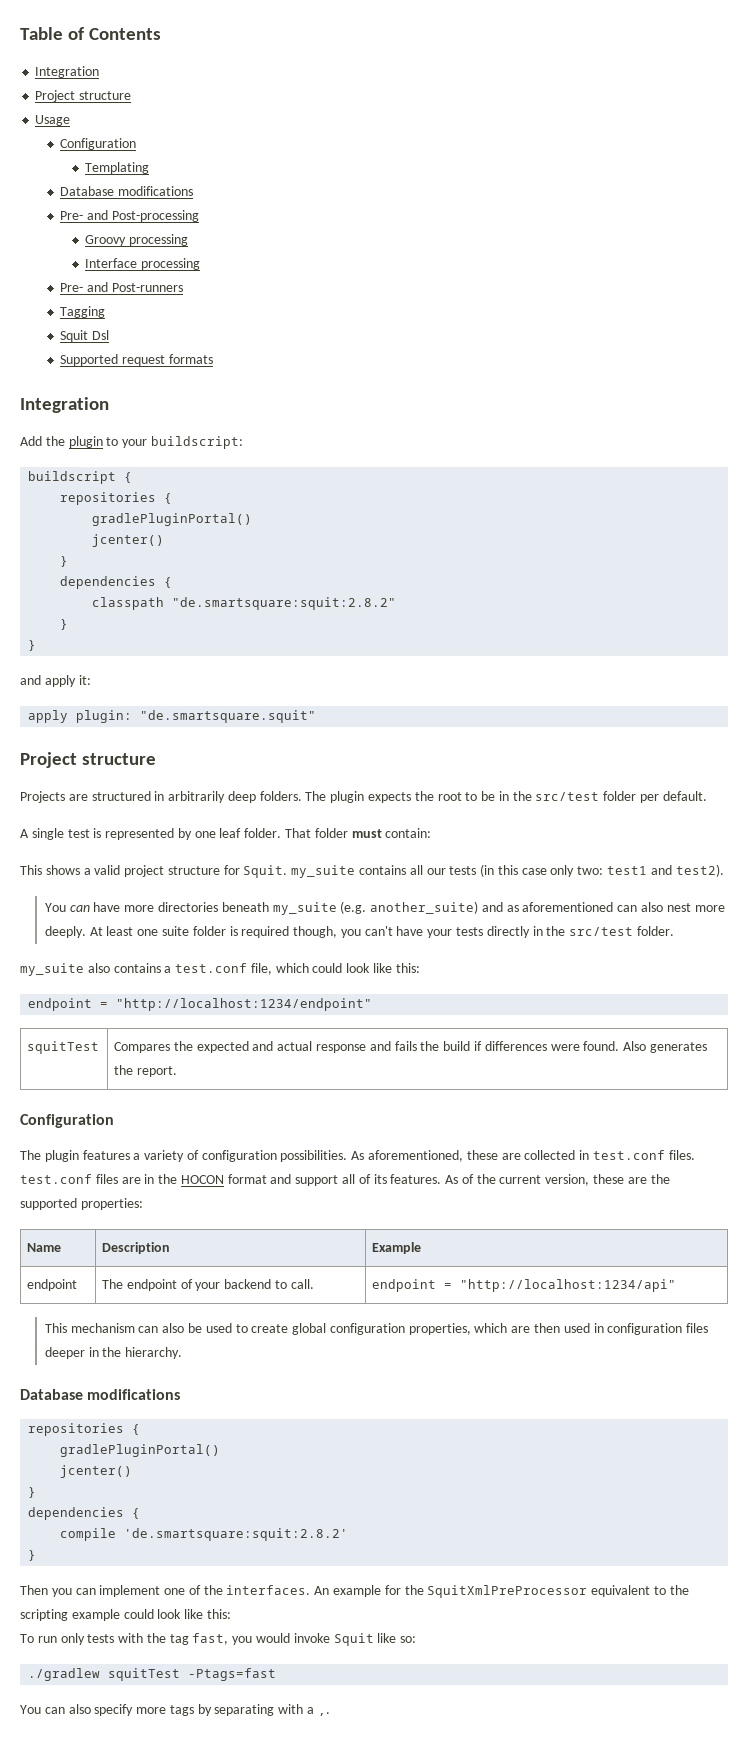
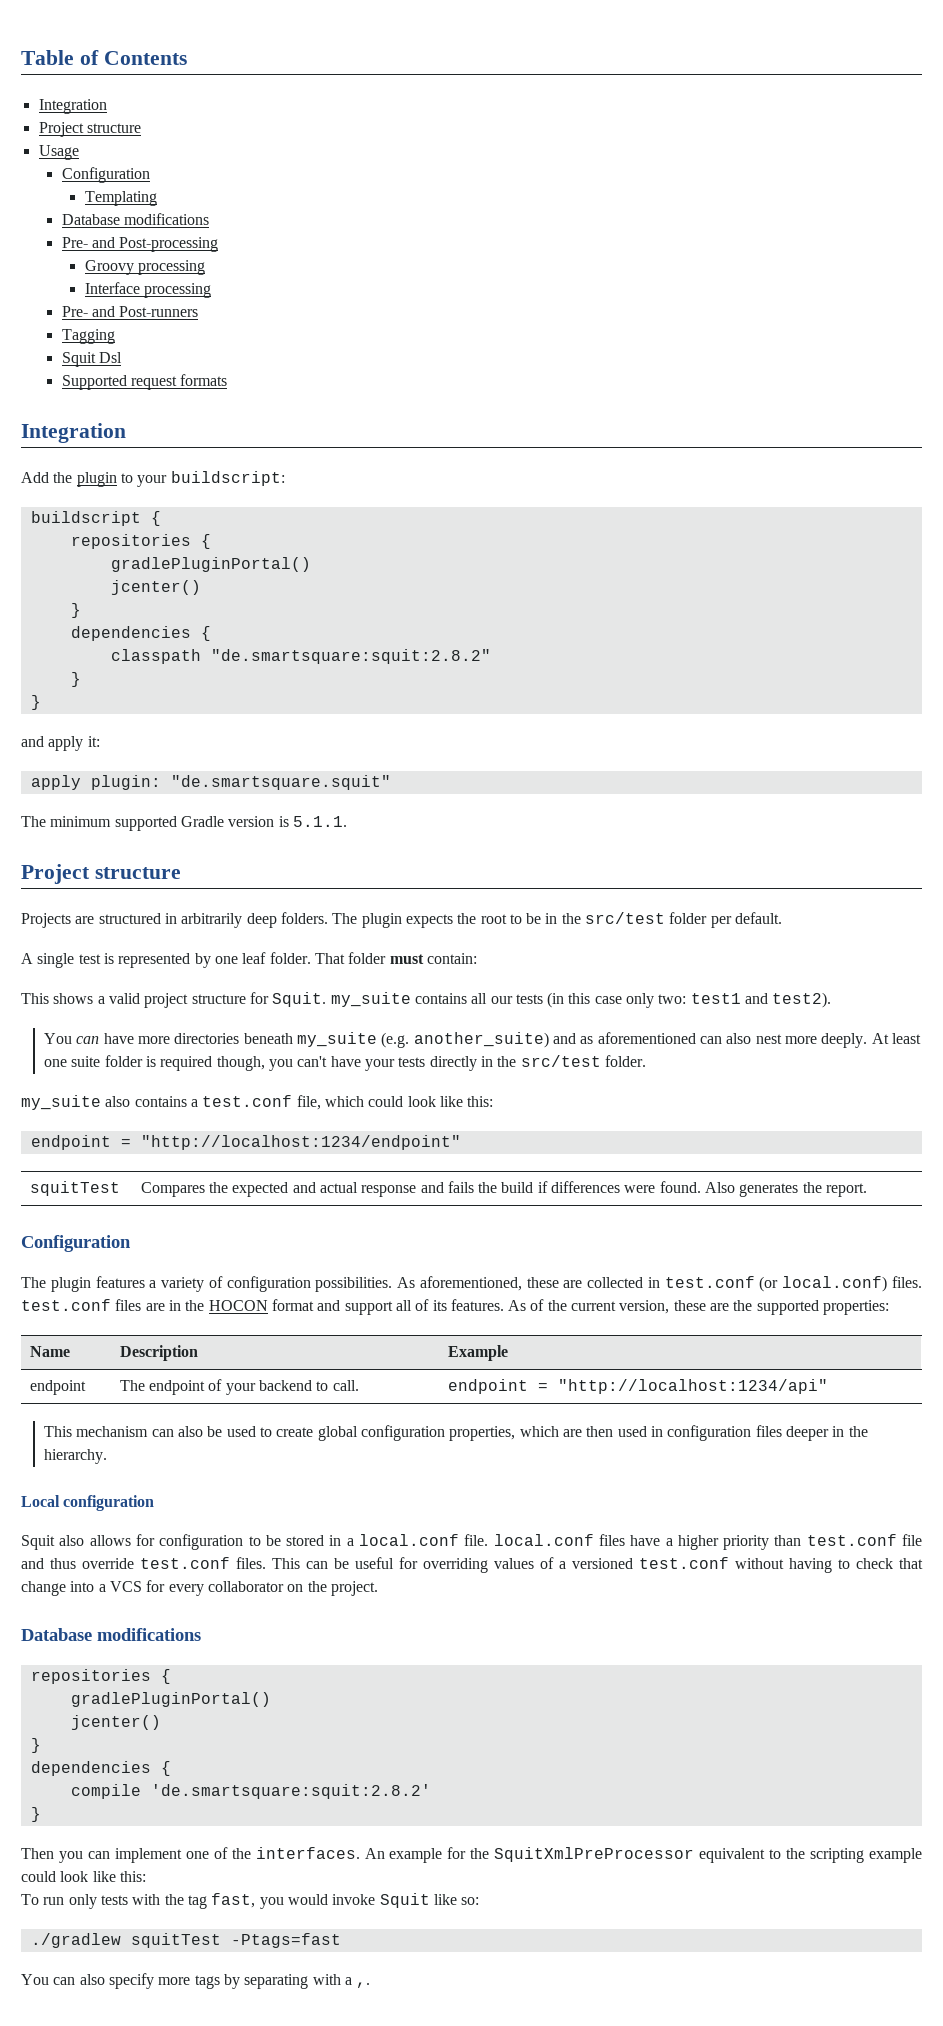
+ The minimum supported Gradle version is 5.1.1.
- As aforementioned, these are collected in test.conf files. test.conf files are in the HOCON format and support all of its features.
+ As aforementioned, these are collected in test.conf (or local.conf) files. test.conf files are in the HOCON format and support all of its features.
+ Local configuration
+ Squit also allows for configuration to be stored in a local.conf file. local.conf files have a higher priority than test.conf file and thus override test.conf files. This can be useful for overriding values of a versioned test.conf without having to check that change into a VCS for every collaborator on the project.

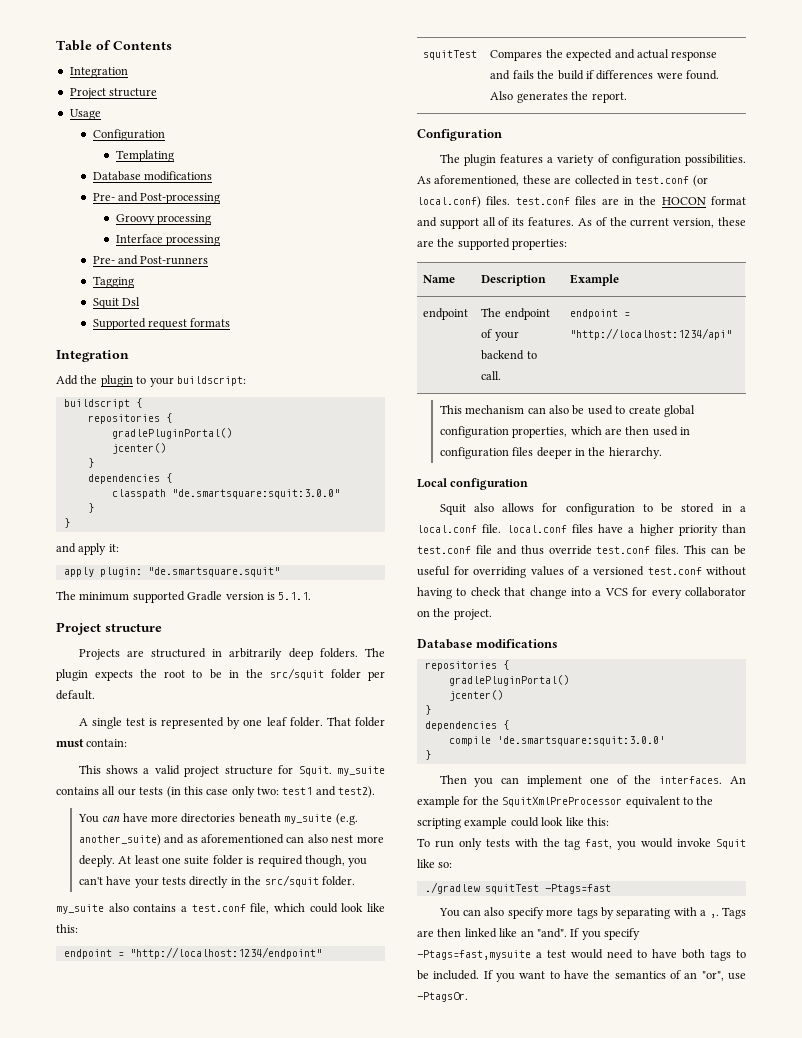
- classpath "de.smartsquare:squit:2.8.2"
+ classpath "de.smartsquare:squit:3.0.0"
- The plugin expects the root to be in the src/test folder per default.
+ The plugin expects the root to be in the src/squit folder per default.
- At least one suite folder is required though, you can't have your tests directly in the src/test folder.
+ At least one suite folder is required though, you can't have your tests directly in the src/squit folder.
- compile 'de.smartsquare:squit:2.8.2'
+ compile 'de.smartsquare:squit:3.0.0'
+ Tags are then linked like an "and". If you specify -Ptags=fast,mysuite a test would need to have both tags to be included. If you want to have the semantics of an "or", use -PtagsOr.

